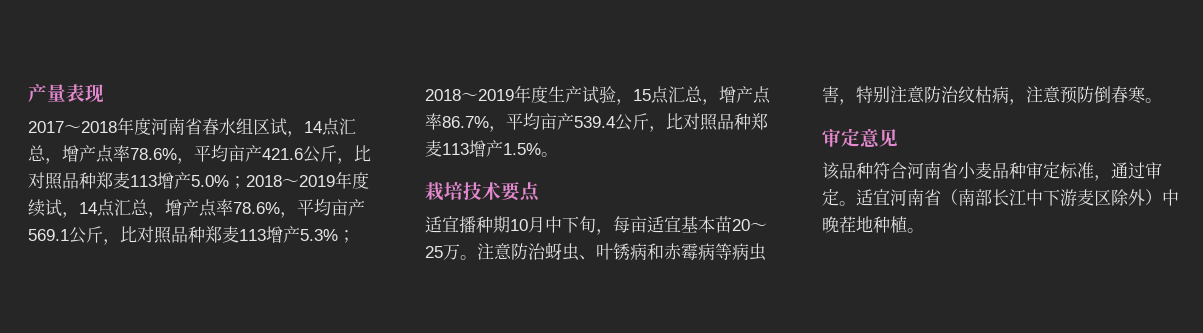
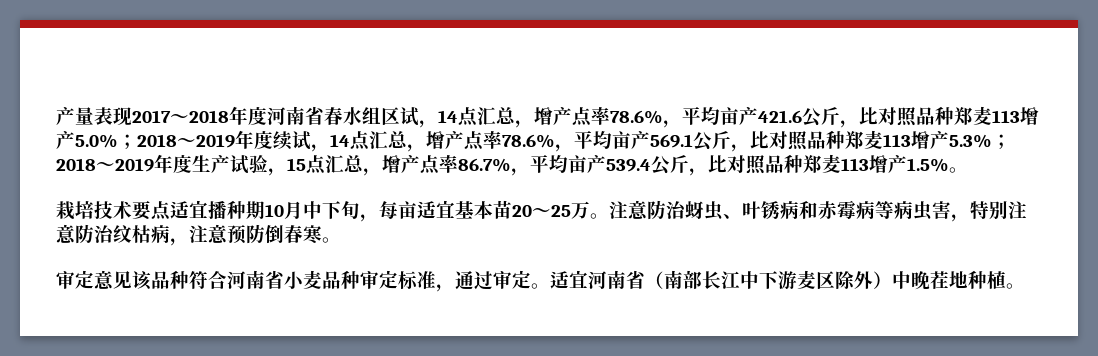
- 产量表现
- 2017～2018年度河南省春水组区试，14点汇总，增产点率78.6%，平均亩产421.6公斤，比对照品种郑麦113增产5.0%；
+ 产量表现2017～2018年度河南省春水组区试，14点汇总，增产点率78.6%，平均亩产421.6公斤，比对照品种郑麦113增产5.0%；
- 栽培技术要点
- 适宜播种期10月中下旬，每亩适宜基本苗20～25万。
+ 栽培技术要点适宜播种期10月中下旬，每亩适宜基本苗20～25万。
- 审定意见
- 该品种符合河南省小麦品种审定标准，通过审定。
+ 审定意见该品种符合河南省小麦品种审定标准，通过审定。

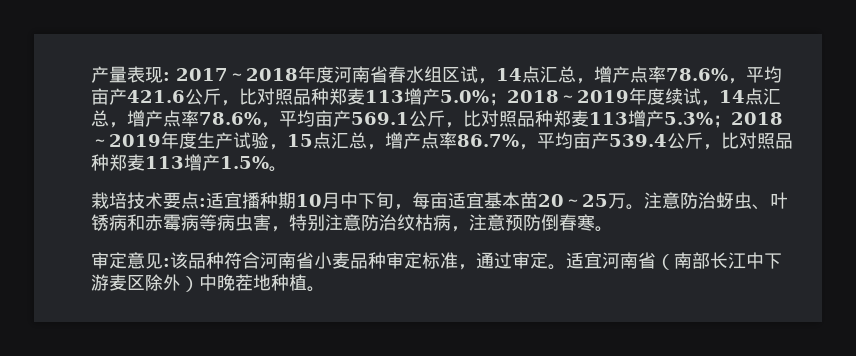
- 产量表现2017～2018年度河南省春水组区试，14点汇总，增产点率78.6%，平均亩产421.6公斤，比对照品种郑麦113增产5.0%；
+ 产量表现: 2017～2018年度河南省春水组区试，14点汇总，增产点率78.6%，平均亩产421.6公斤，比对照品种郑麦113增产5.0%；
- 栽培技术要点适宜播种期10月中下旬，每亩适宜基本苗20～25万。
+ 栽培技术要点:适宜播种期10月中下旬，每亩适宜基本苗20～25万。
- 审定意见该品种符合河南省小麦品种审定标准，通过审定。
+ 审定意见:该品种符合河南省小麦品种审定标准，通过审定。

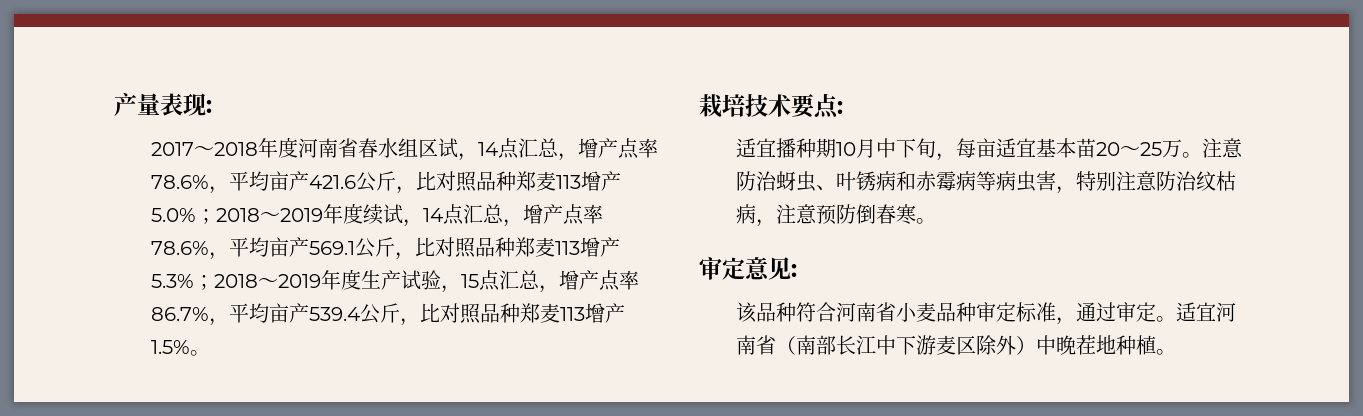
- 产量表现: 2017～2018年度河南省春水组区试，14点汇总，增产点率78.6%，平均亩产421.6公斤，比对照品种郑麦113增产5.0%；
+ 产量表现:
+ 2017～2018年度河南省春水组区试，14点汇总，增产点率78.6%，平均亩产421.6公斤，比对照品种郑麦113增产5.0%；
- 栽培技术要点:适宜播种期10月中下旬，每亩适宜基本苗20～25万。
+ 栽培技术要点:
+ 适宜播种期10月中下旬，每亩适宜基本苗20～25万。
- 审定意见:该品种符合河南省小麦品种审定标准，通过审定。
+ 审定意见:
+ 该品种符合河南省小麦品种审定标准，通过审定。

